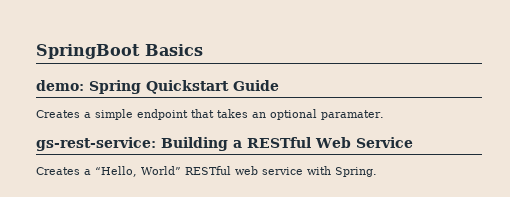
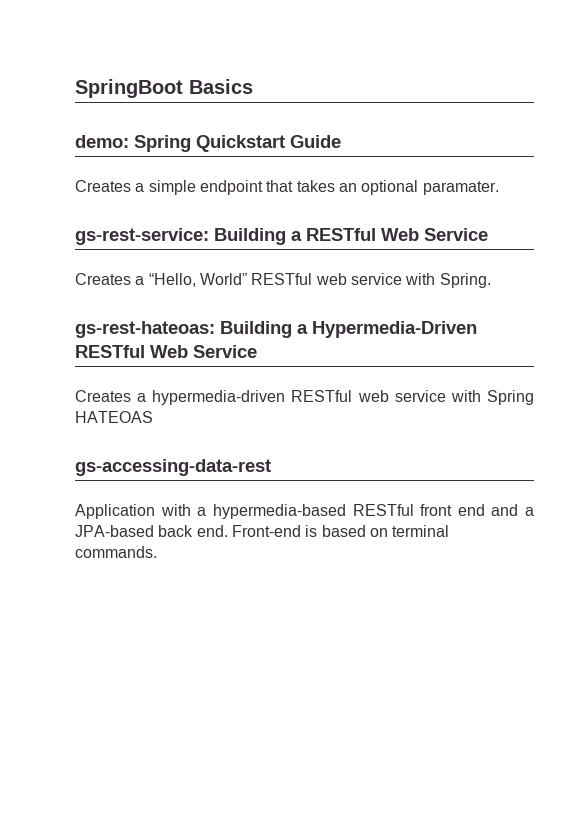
+ gs-rest-hateoas: Building a Hypermedia-Driven RESTful Web Service
+ Creates a hypermedia-driven RESTful web service with Spring HATEOAS
+ gs-accessing-data-rest
+ Application with a hypermedia-based RESTful front end and a JPA-based back end. Front-end is based on terminal commands.

